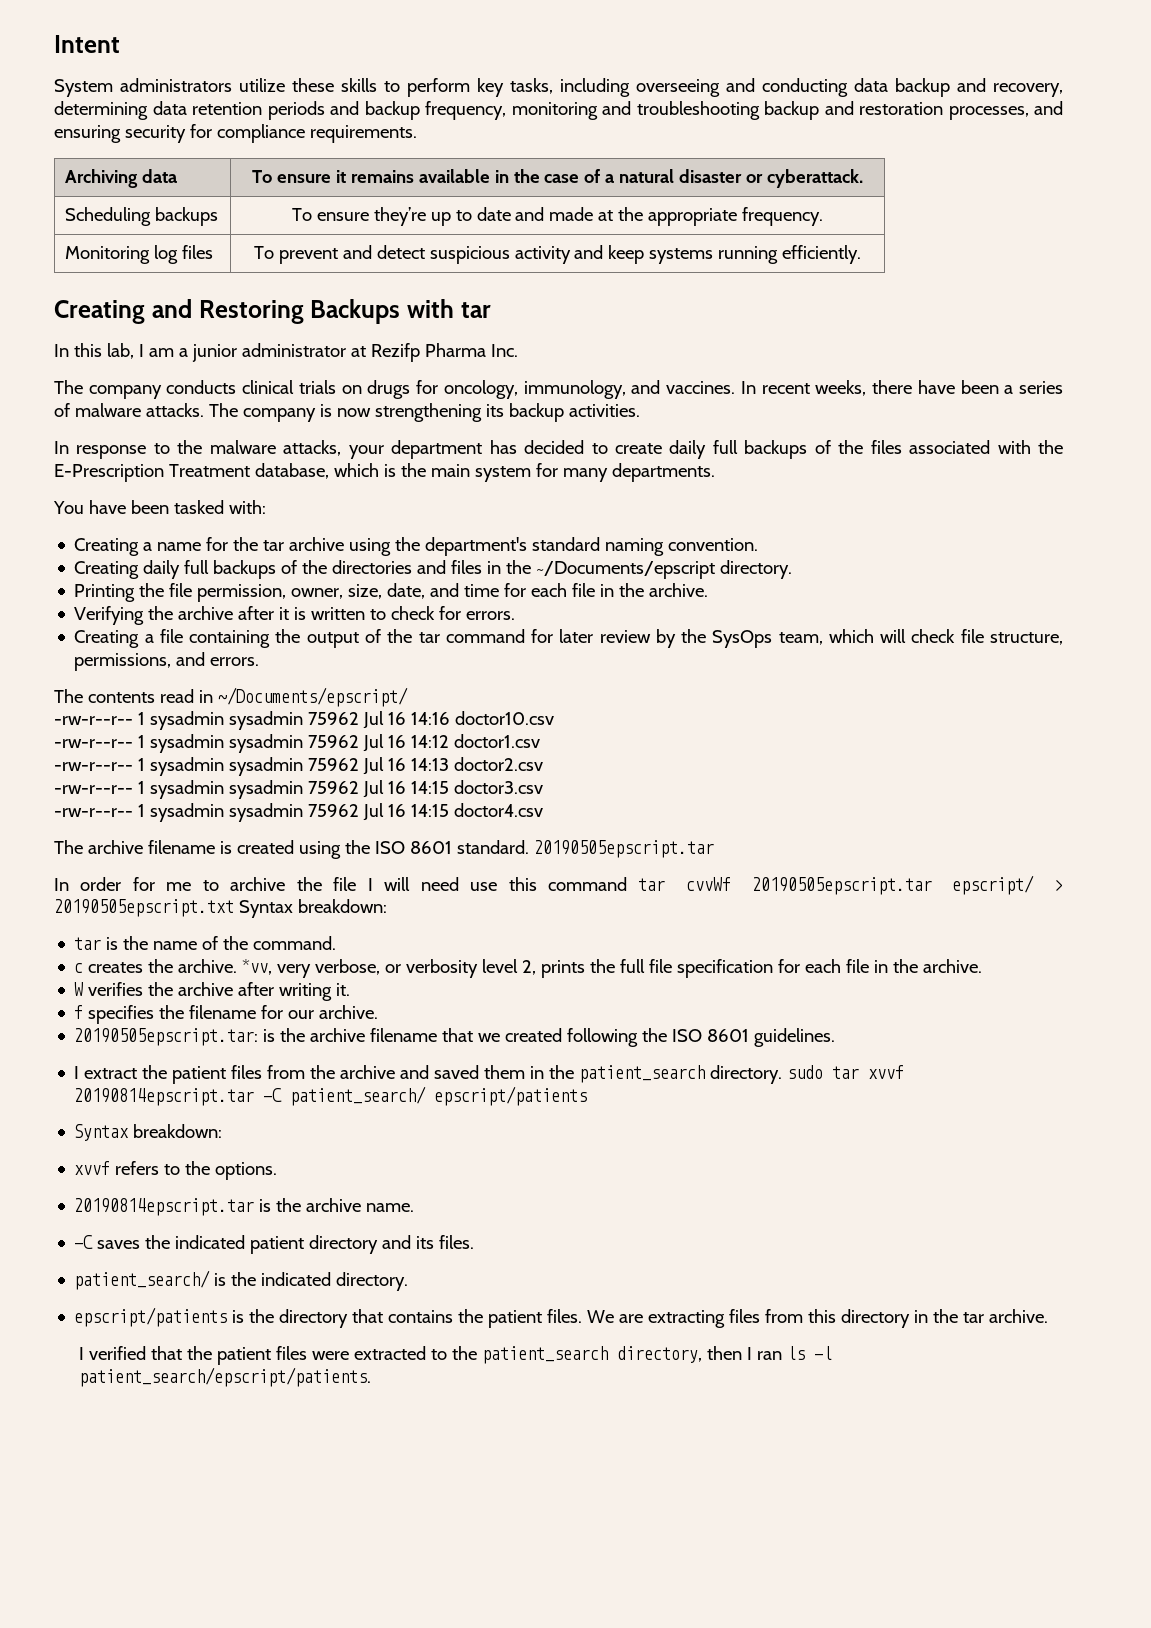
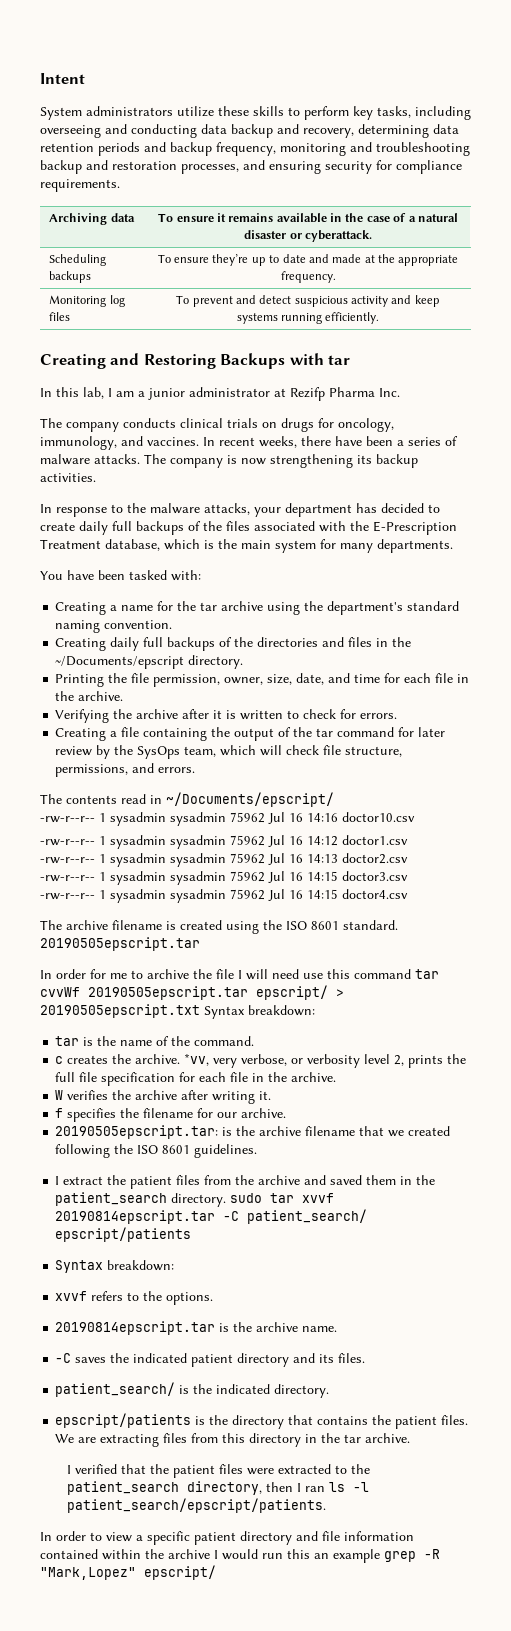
+ In order to view a specific patient directory and file information contained within the archive I would run this an example grep -R "Mark,Lopez" epscript/

